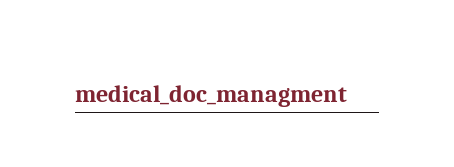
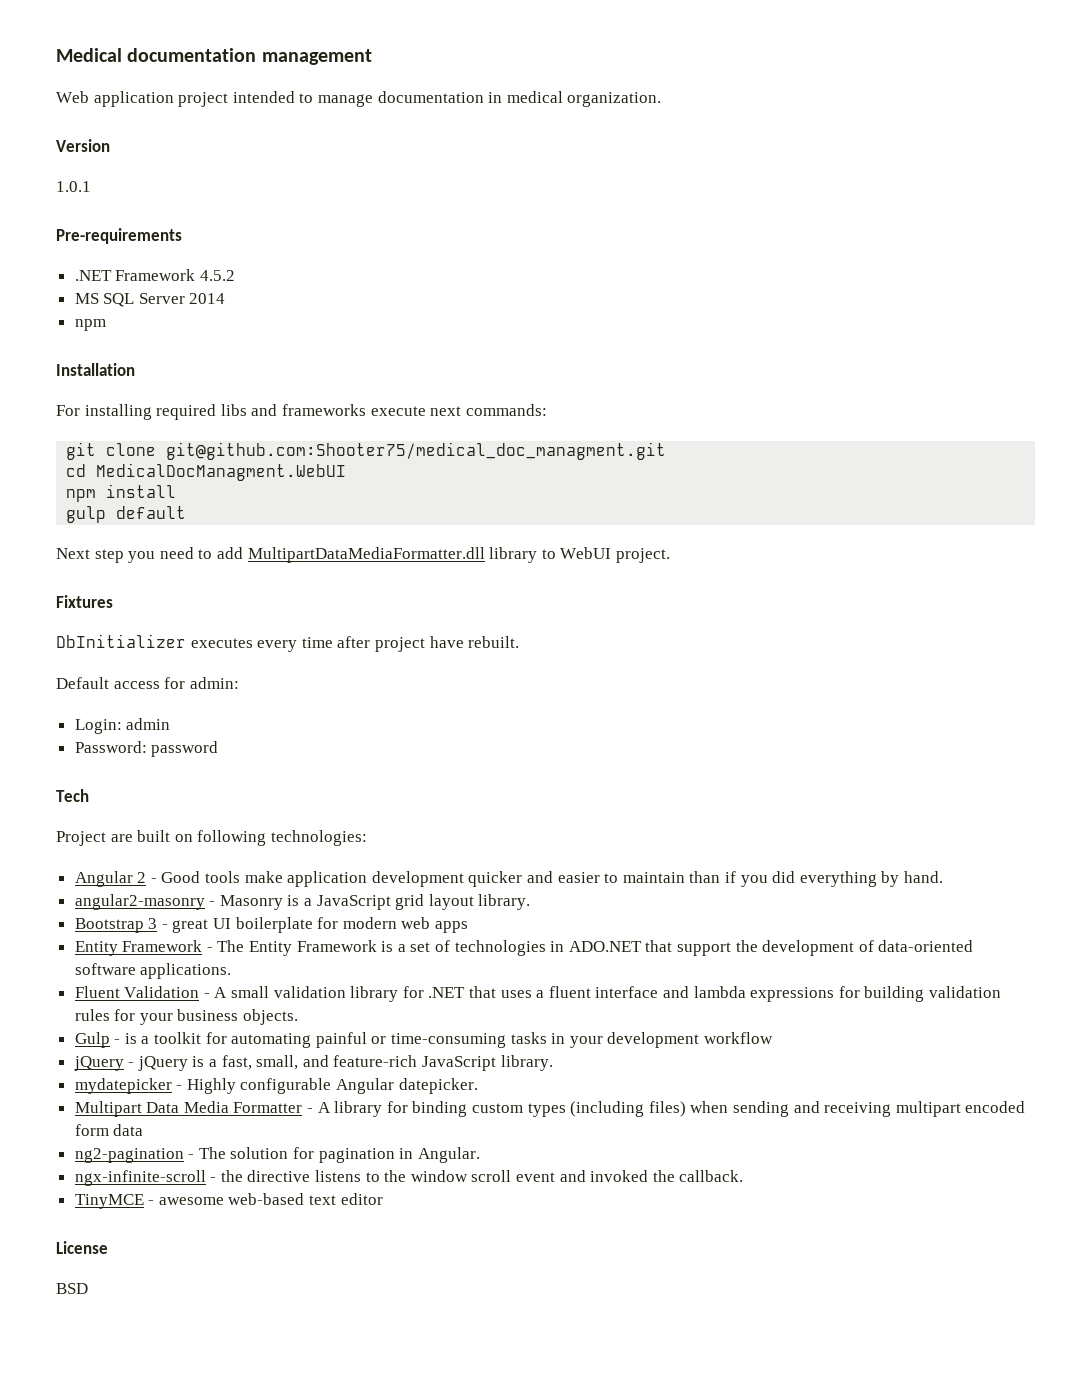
- medical_doc_managment
+ Medical documentation management
+ Web application project intended to manage documentation in medical organization.
+ Version
+ 1.0.1
+ Pre-requirements
+ .NET Framework 4.5.2
+ MS SQL Server 2014
+ npm
+ Installation
+ For installing required libs and frameworks execute next commands:
+ git clone git@github.com:Shooter75/medical_doc_managment.git
+ cd MedicalDocManagment.WebUI
+ npm install
+ gulp default
+ Next step you need to add MultipartDataMediaFormatter.dll library to WebUI project.
+ Fixtures
+ DbInitializer executes every time after project have rebuilt.
+ Default access for admin:
+ Login: admin
+ Password: password
+ Tech
+ Project are built on following technologies:
+ Angular 2 - Good tools make application development quicker and easier to maintain than if you did everything by hand.
+ angular2-masonry - Masonry is a JavaScript grid layout library.
+ Bootstrap 3 - great UI boilerplate for modern web apps
+ Entity Framework - The Entity Framework is a set of technologies in ADO.NET that support the development of data-oriented software applications.
+ Fluent Validation - A small validation library for .NET that uses a fluent interface and lambda expressions for building validation rules for your business objects.
+ Gulp - is a toolkit for automating painful or time-consuming tasks in your development workflow
+ jQuery - jQuery is a fast, small, and feature-rich JavaScript library.
+ mydatepicker - Highly configurable Angular datepicker.
+ Multipart Data Media Formatter - A library for binding custom types (including files) when sending and receiving multipart encoded form data
+ ng2-pagination - The solution for pagination in Angular.
+ ngx-infinite-scroll - the directive listens to the window scroll event and invoked the callback.
+ TinyMCE - awesome web-based text editor
+ License
+ BSD

